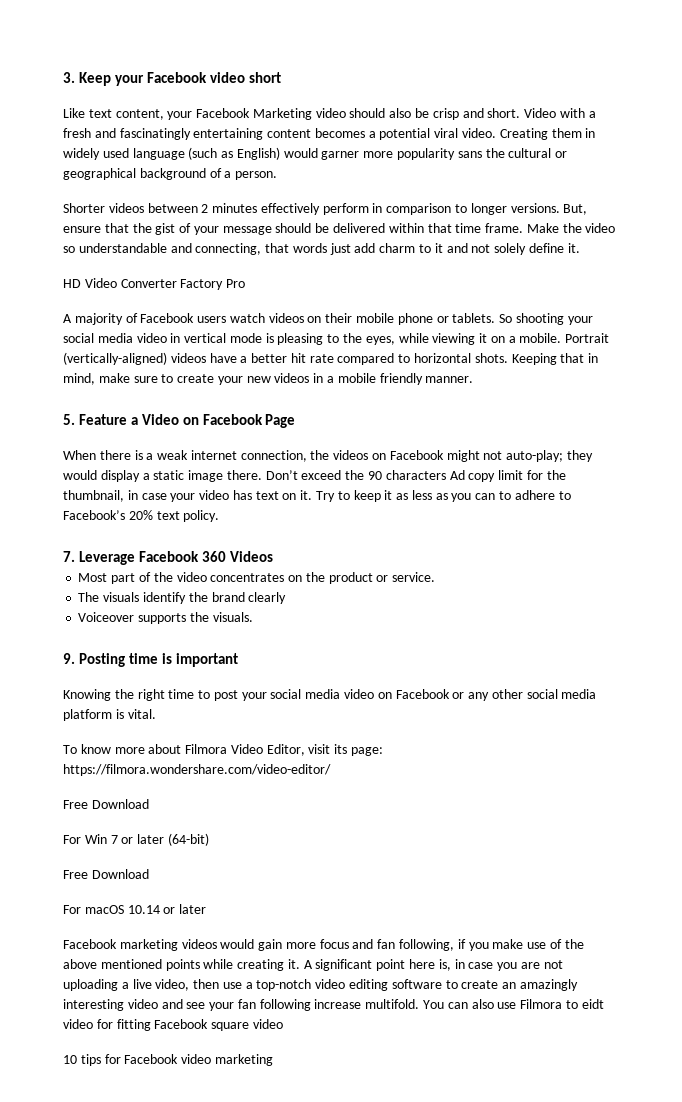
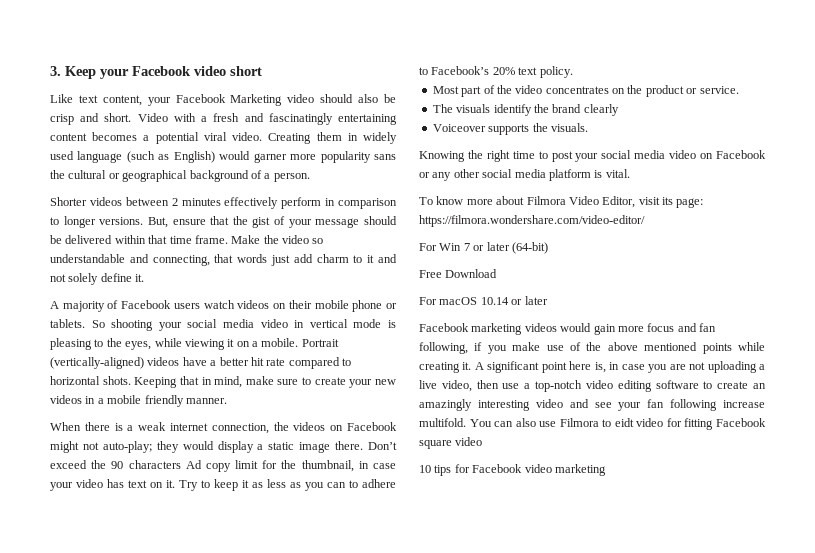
- HD Video Converter Factory Pro
- 5. Feature a Video on Facebook Page
- 7. Leverage Facebook 360 Videos
- 9. Posting time is important
  To know more about Filmora Video Editor, visit its page: https://filmora.wondershare.com/video-editor/
- Free Download

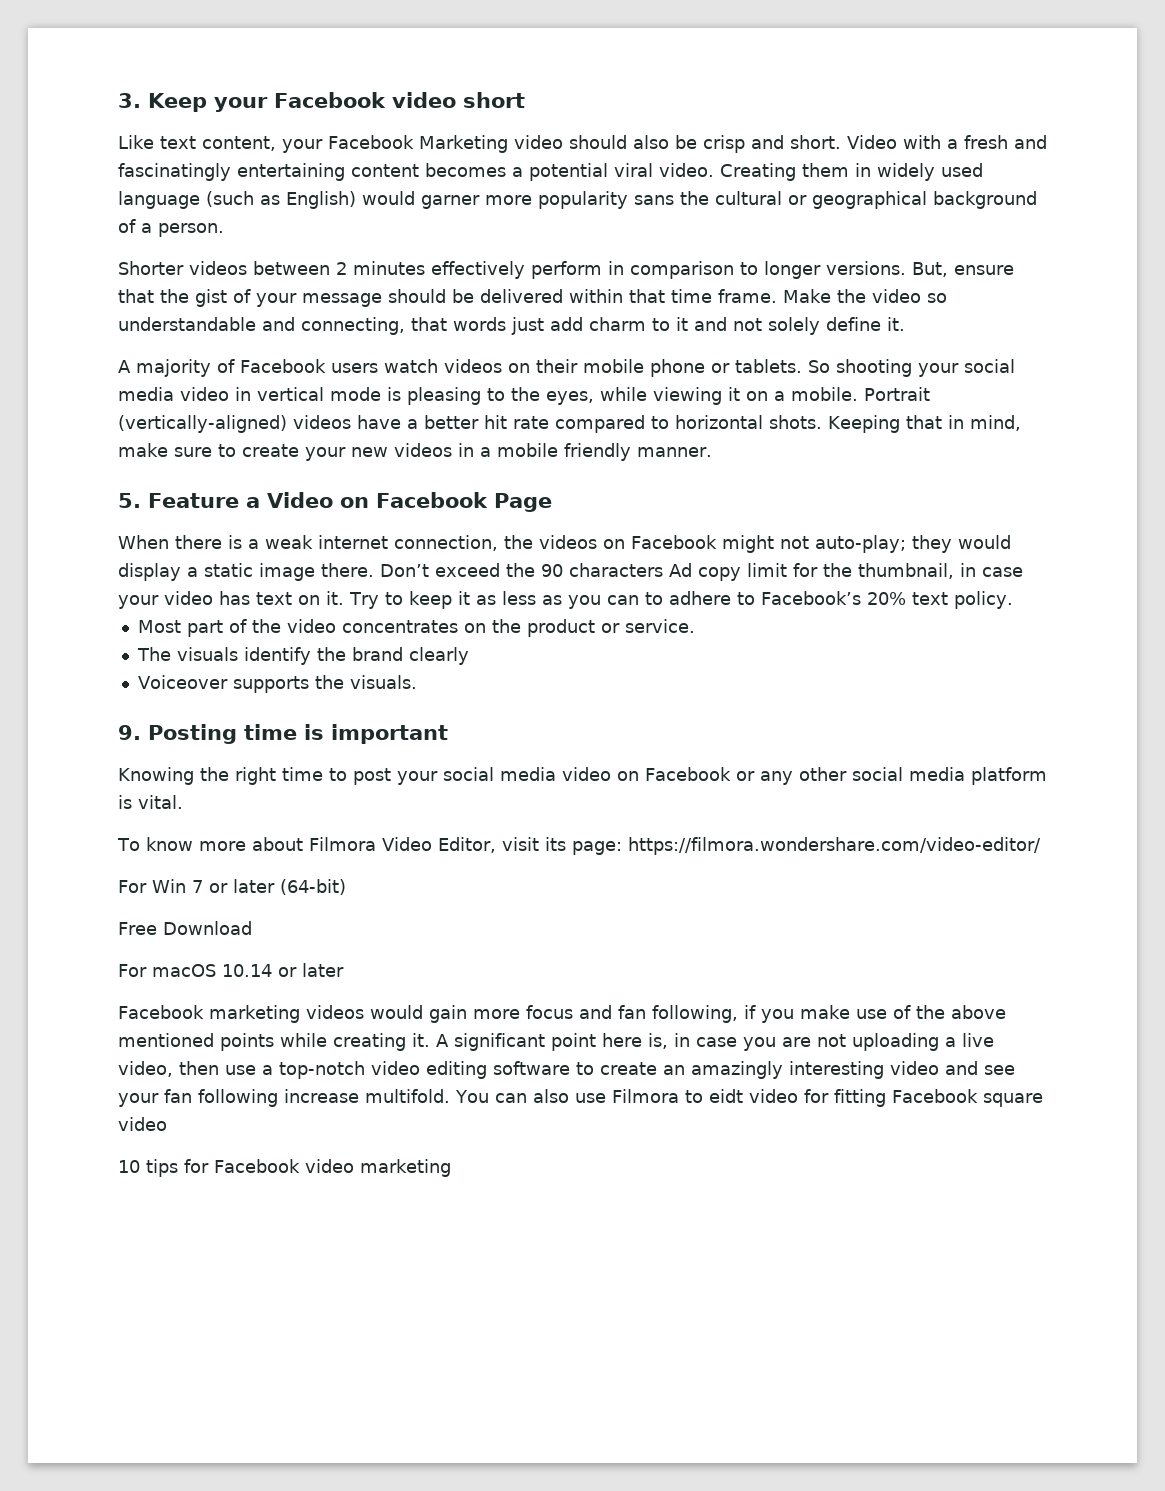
+ 5. Feature a Video on Facebook Page
+ 9. Posting time is important

